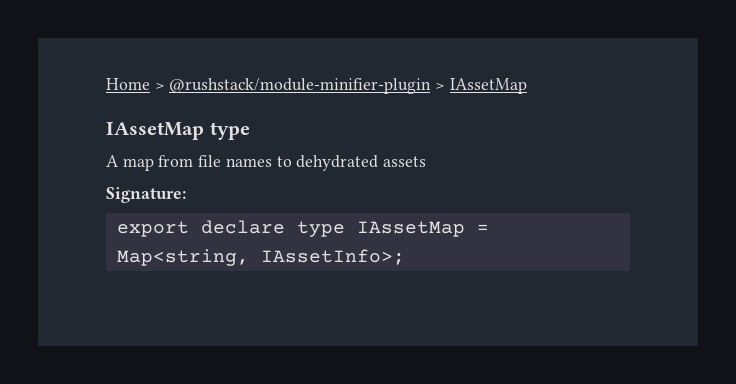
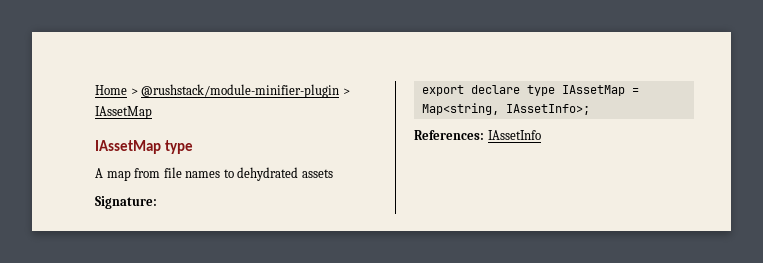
+ References: IAssetInfo

